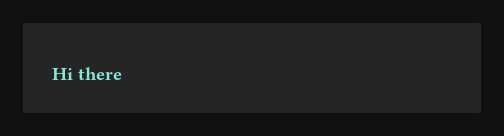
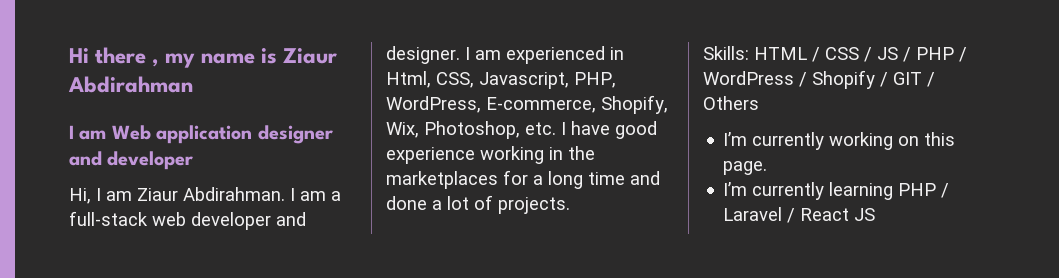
- Hi there
+ Hi there , my name is Ziaur Abdirahman
+ I am Web application designer and developer
+ Hi, I am Ziaur Abdirahman. I am a full-stack web developer and designer. I am experienced in Html, CSS, Javascript, PHP, WordPress, E-commerce, Shopify, Wix, Photoshop, etc. I have good experience working in the marketplaces for a long time and done a lot of projects.
+ Skills: HTML / CSS / JS / PHP / WordPress / Shopify / GIT / Others
+ I’m currently working on this page.
+ I’m currently learning PHP / Laravel / React JS

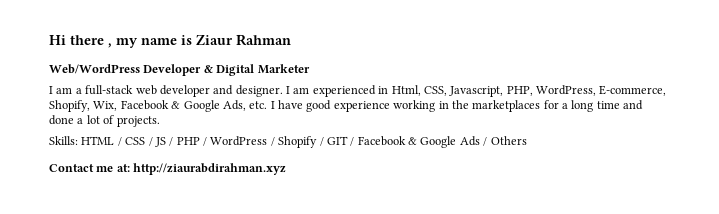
- Hi there , my name is Ziaur Abdirahman
- I am Web application designer and developer
- Hi, I am Ziaur Abdirahman. I am a full-stack web developer and designer.
+ Hi there , my name is Ziaur Rahman
+ Web/WordPress Developer & Digital Marketer
+ I am a full-stack web developer and designer.
- I am experienced in Html, CSS, Javascript, PHP, WordPress, E-commerce, Shopify, Wix, Photoshop, etc. I have good experience working in the marketplaces for a long time and done a lot of projects.
+ I am experienced in Html, CSS, Javascript, PHP, WordPress, E-commerce, Shopify, Wix, Facebook & Google Ads, etc. I have good experience working in the marketplaces for a long time and done a lot of projects.
- Skills: HTML / CSS / JS / PHP / WordPress / Shopify / GIT / Others
- I’m currently working on this page.
- I’m currently learning PHP / Laravel / React JS
+ Skills: HTML / CSS / JS / PHP / WordPress / Shopify / GIT / Facebook & Google Ads / Others
+ Contact me at: http://ziaurabdirahman.xyz

